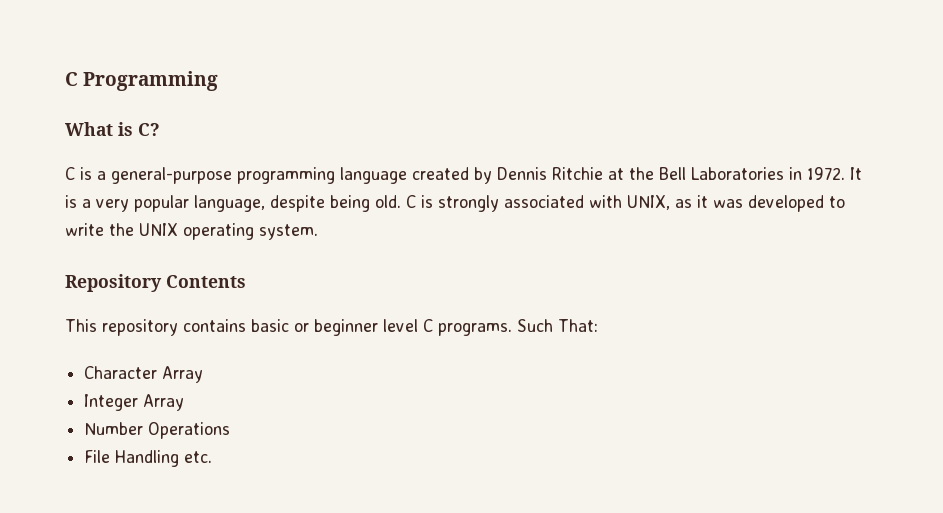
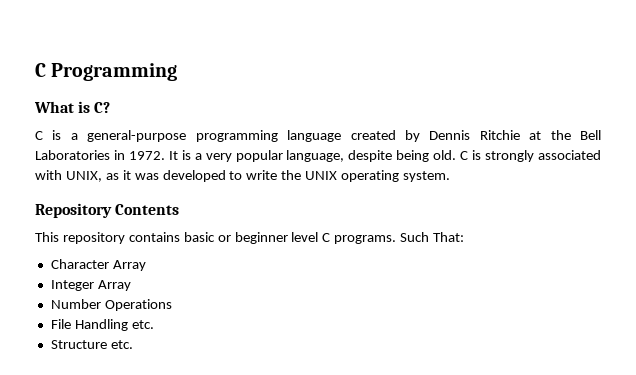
+ Structure etc.

